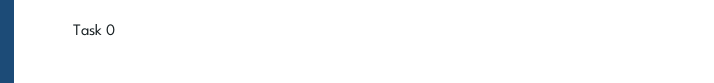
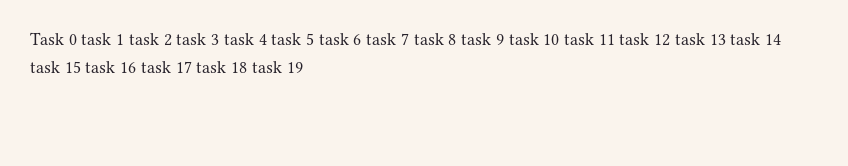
- Task 0
+ Task 0 task 1 task 2 task 3 task 4 task 5 task 6 task 7 task 8 task 9 task 10 task 11 task 12 task 13 task 14 task 15 task 16 task 17 task 18 task 19

